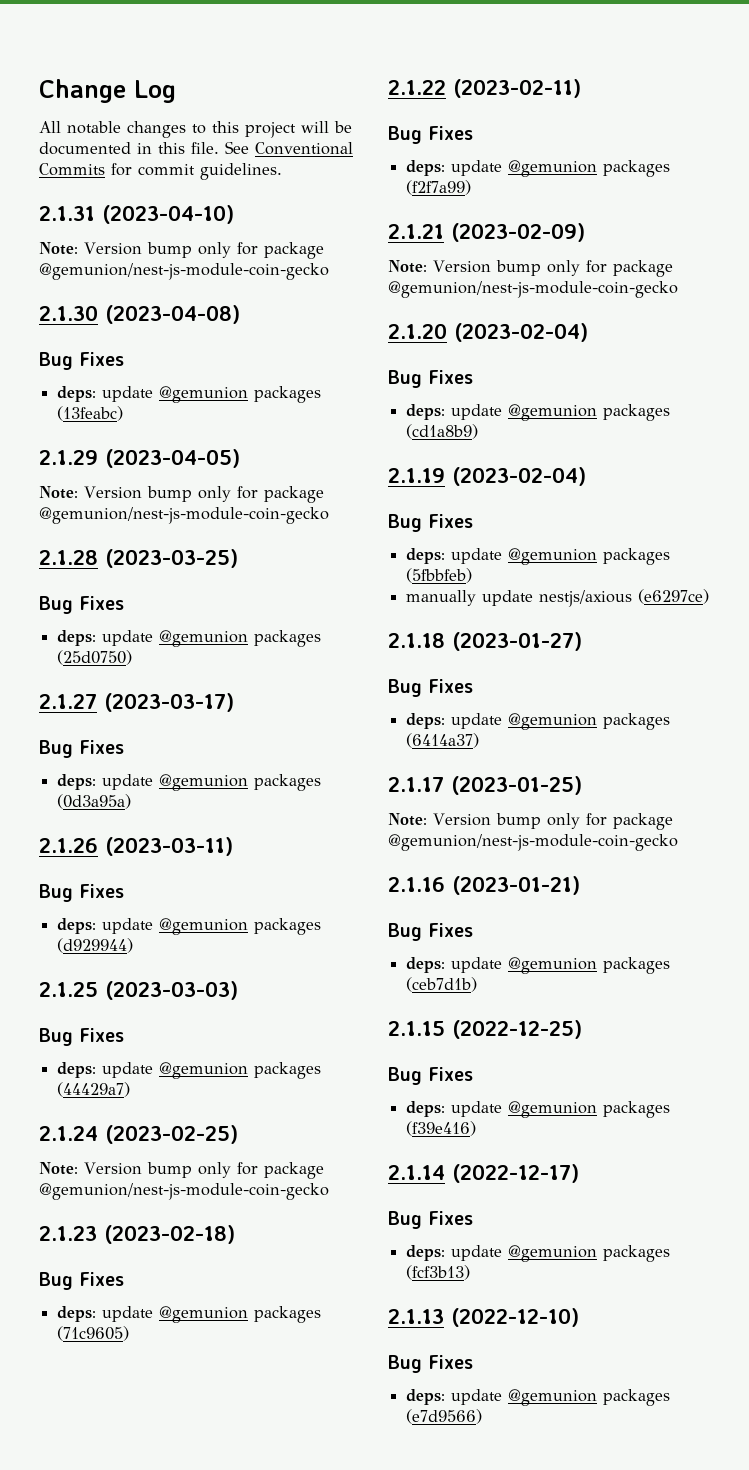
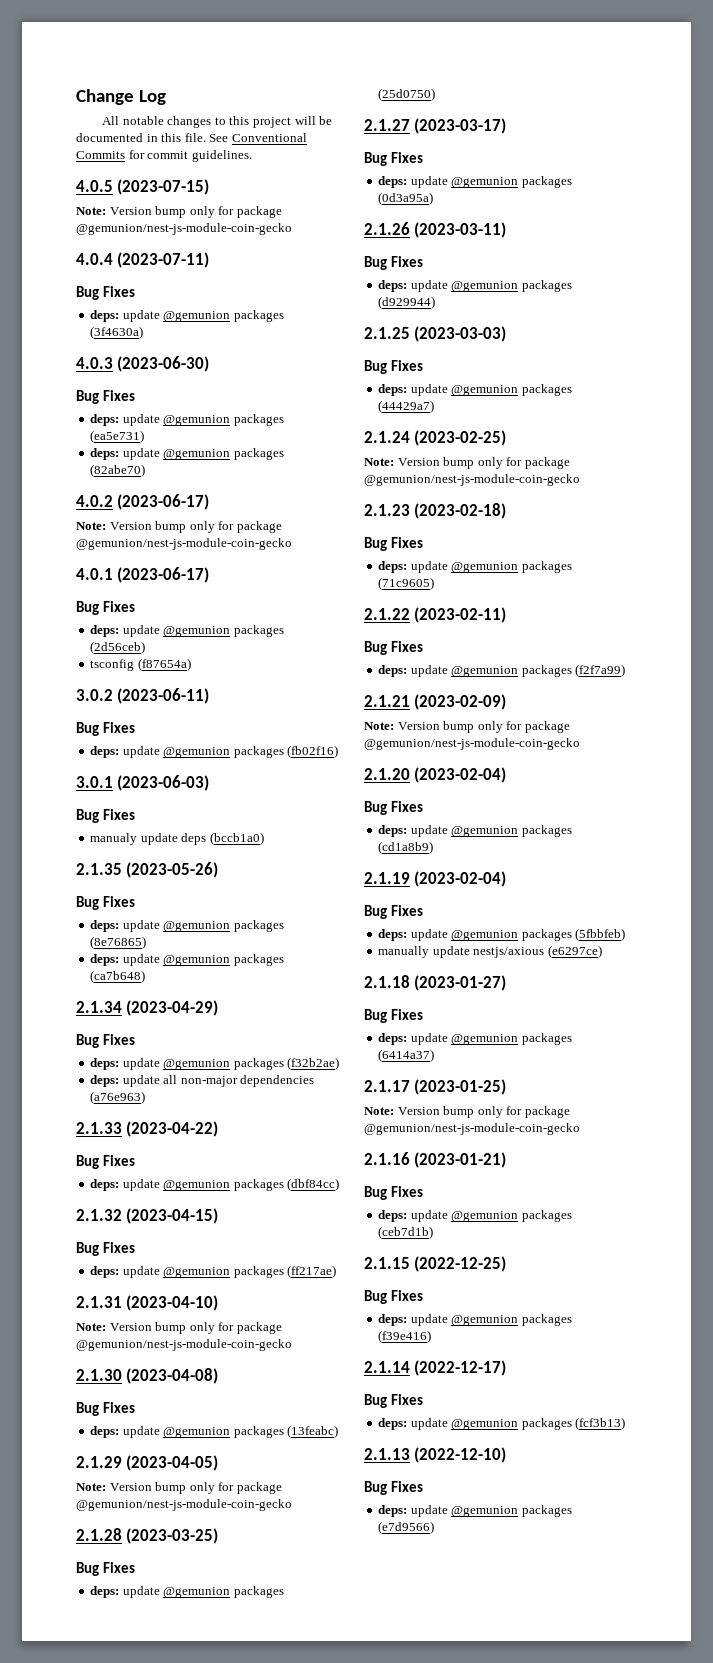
+ 4.0.5 (2023-07-15)
+ Note: Version bump only for package @gemunion/nest-js-module-coin-gecko
+ 4.0.4 (2023-07-11)
+ Bug Fixes
+ deps: update @gemunion packages (3f4630a)
+ 4.0.3 (2023-06-30)
+ Bug Fixes
+ deps: update @gemunion packages (ea5e731)
+ deps: update @gemunion packages (82abe70)
+ 4.0.2 (2023-06-17)
+ Note: Version bump only for package @gemunion/nest-js-module-coin-gecko
+ 4.0.1 (2023-06-17)
+ Bug Fixes
+ deps: update @gemunion packages (2d56ceb)
+ tsconfig (f87654a)
+ 3.0.2 (2023-06-11)
+ Bug Fixes
+ deps: update @gemunion packages (fb02f16)
+ 3.0.1 (2023-06-03)
+ Bug Fixes
+ manualy update deps (bccb1a0)
+ 2.1.35 (2023-05-26)
+ Bug Fixes
+ deps: update @gemunion packages (8e76865)
+ deps: update @gemunion packages (ca7b648)
+ 2.1.34 (2023-04-29)
+ Bug Fixes
+ deps: update @gemunion packages (f32b2ae)
+ deps: update all non-major dependencies (a76e963)
+ 2.1.33 (2023-04-22)
+ Bug Fixes
+ deps: update @gemunion packages (dbf84cc)
+ 2.1.32 (2023-04-15)
+ Bug Fixes
+ deps: update @gemunion packages (ff217ae)

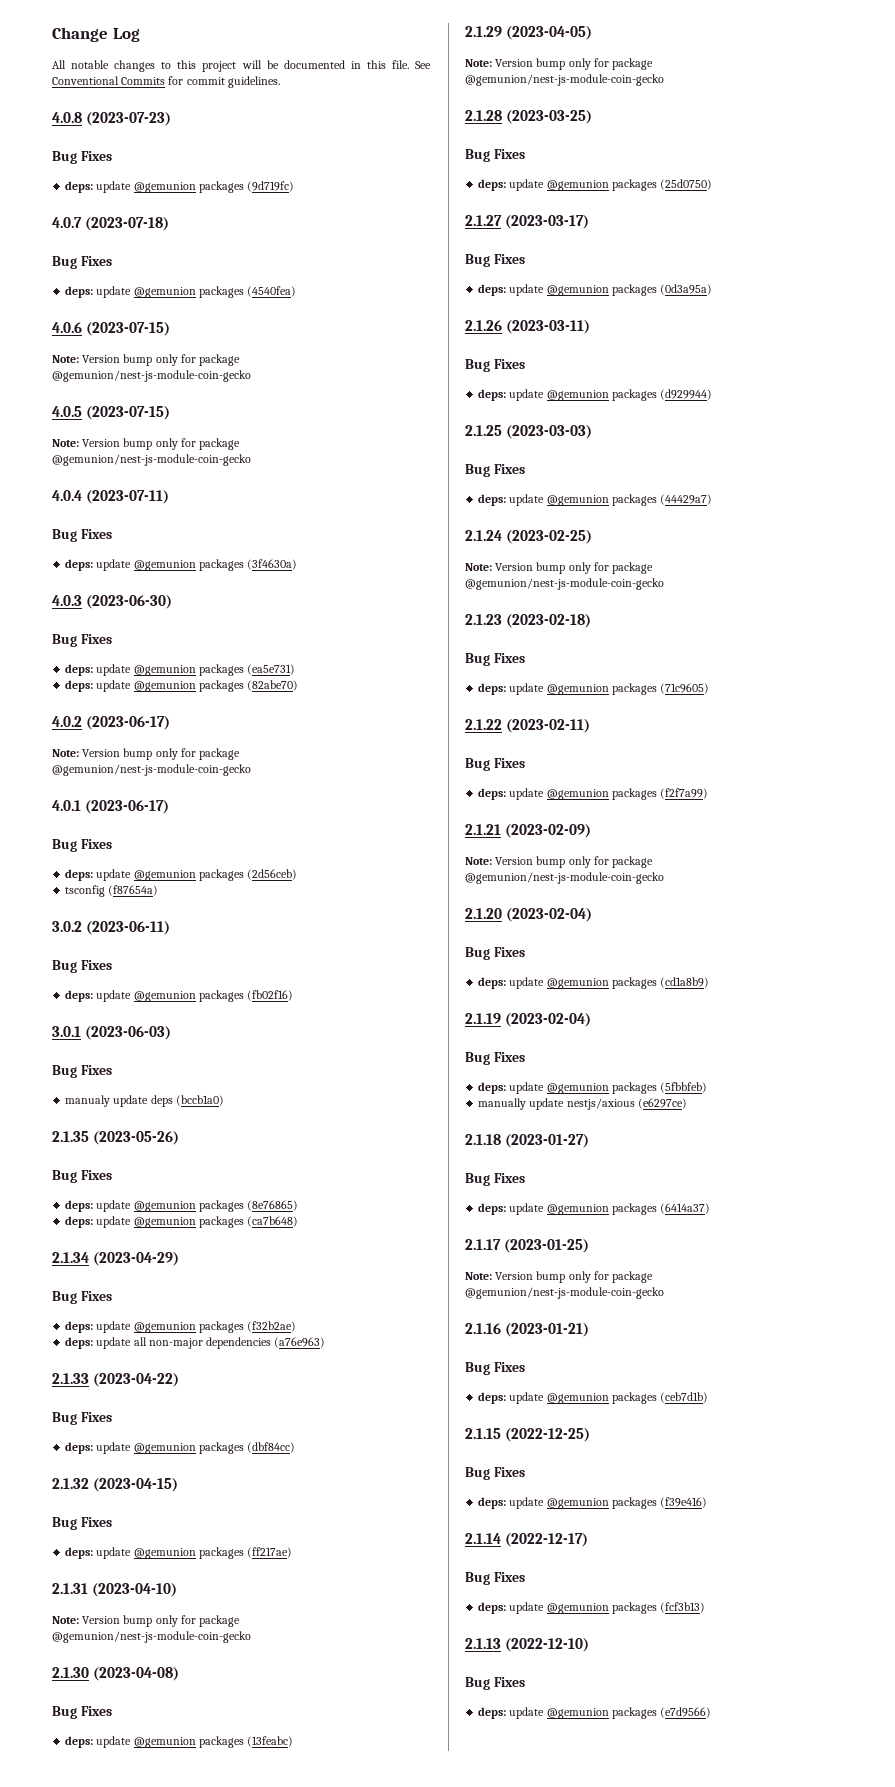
+ 4.0.8 (2023-07-23)
+ Bug Fixes
+ deps: update @gemunion packages (9d719fc)
+ 4.0.7 (2023-07-18)
+ Bug Fixes
+ deps: update @gemunion packages (4540fea)
+ 4.0.6 (2023-07-15)
+ Note: Version bump only for package @gemunion/nest-js-module-coin-gecko

